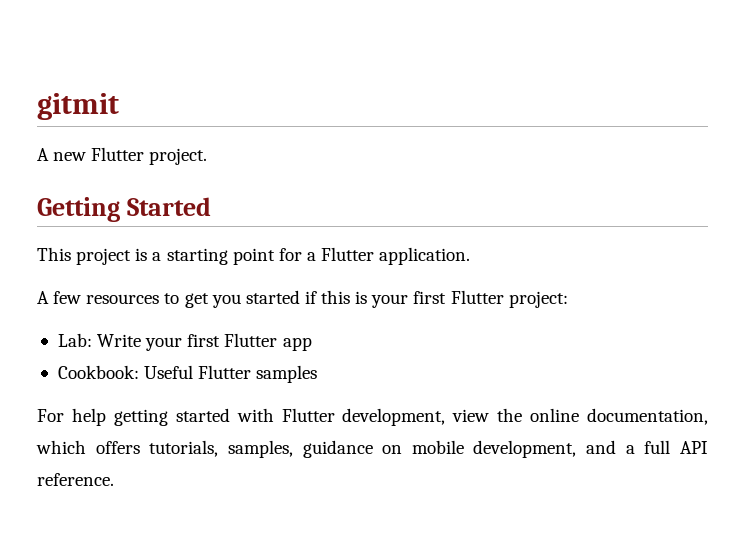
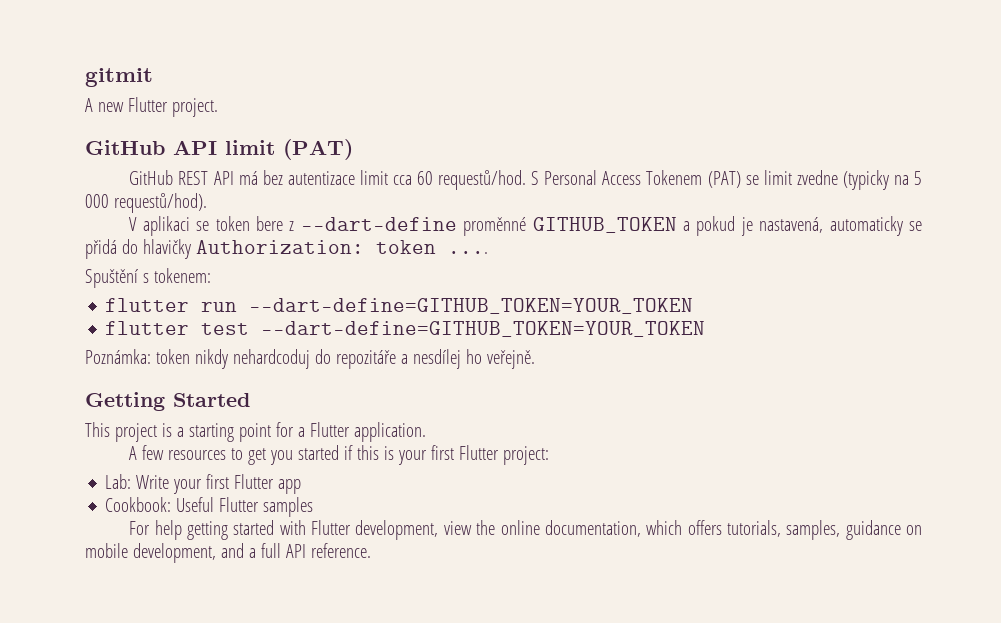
+ GitHub API limit (PAT)
+ GitHub REST API má bez autentizace limit cca 60 requestů/hod. S Personal Access Tokenem (PAT) se limit zvedne (typicky na 5 000 requestů/hod).
+ V aplikaci se token bere z --dart-define proměnné GITHUB_TOKEN a pokud je nastavená, automaticky se přidá do hlavičky Authorization: token ....
+ Spuštění s tokenem:
+ flutter run --dart-define=GITHUB_TOKEN=YOUR_TOKEN
+ flutter test --dart-define=GITHUB_TOKEN=YOUR_TOKEN
+ Poznámka: token nikdy nehardcoduj do repozitáře a nesdílej ho veřejně.

